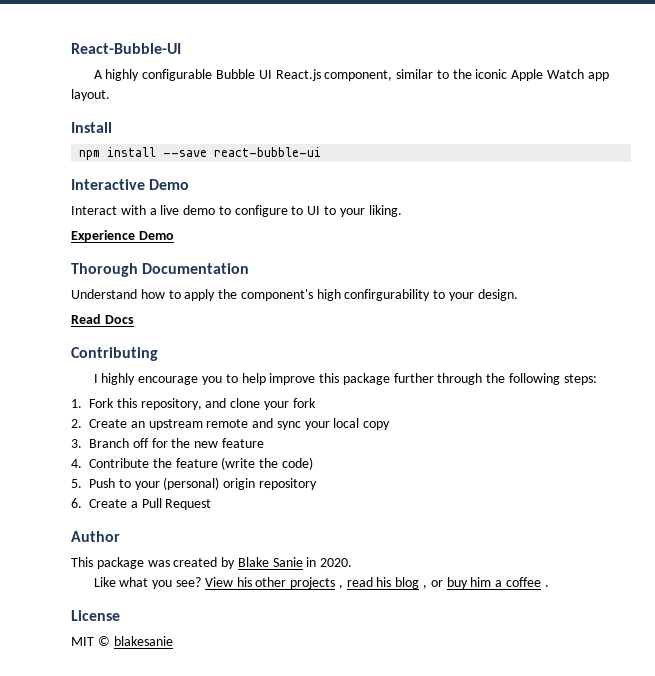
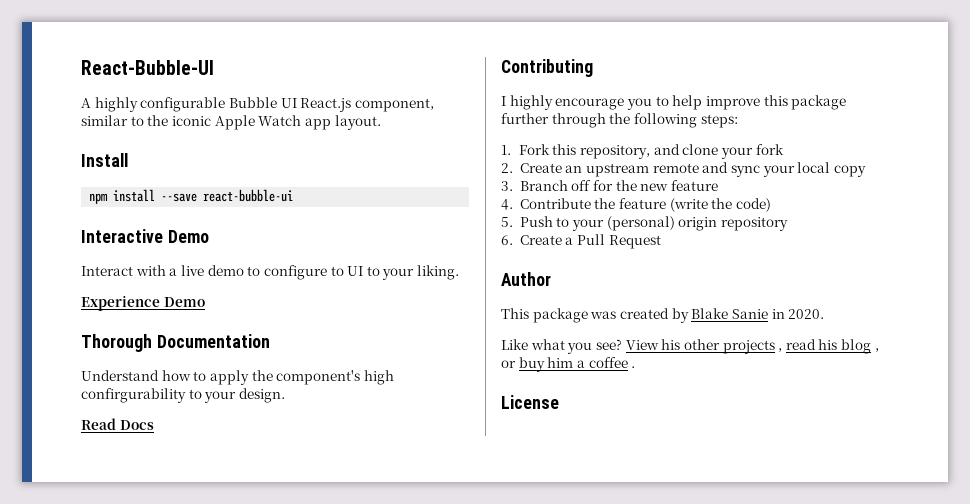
- MIT © blakesanie

